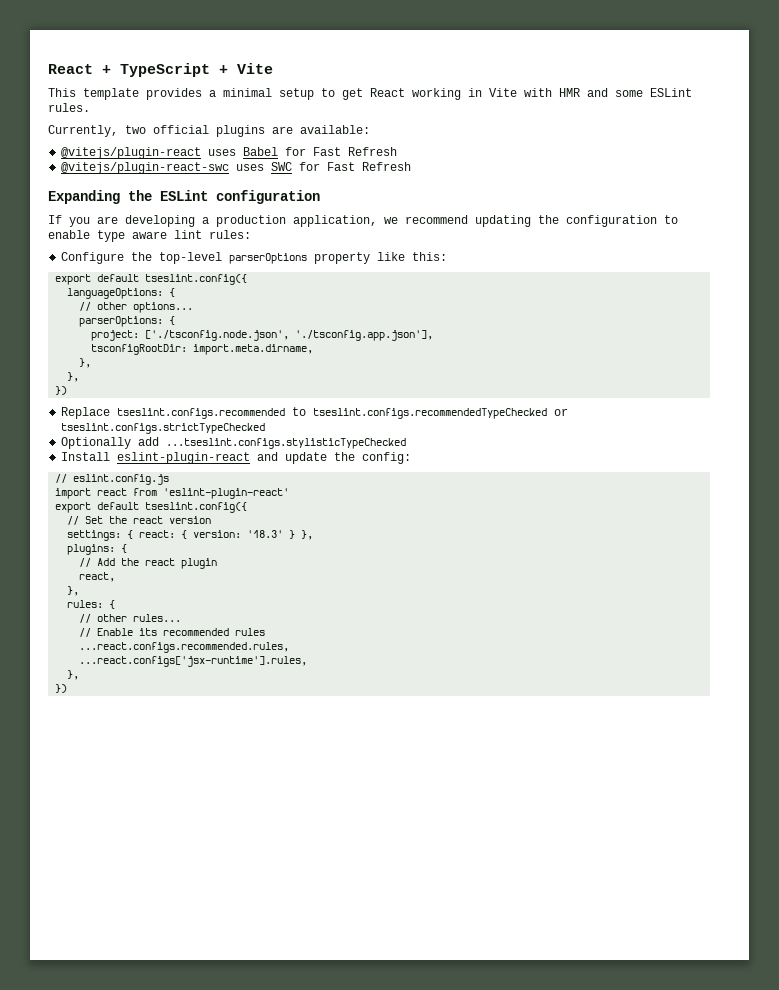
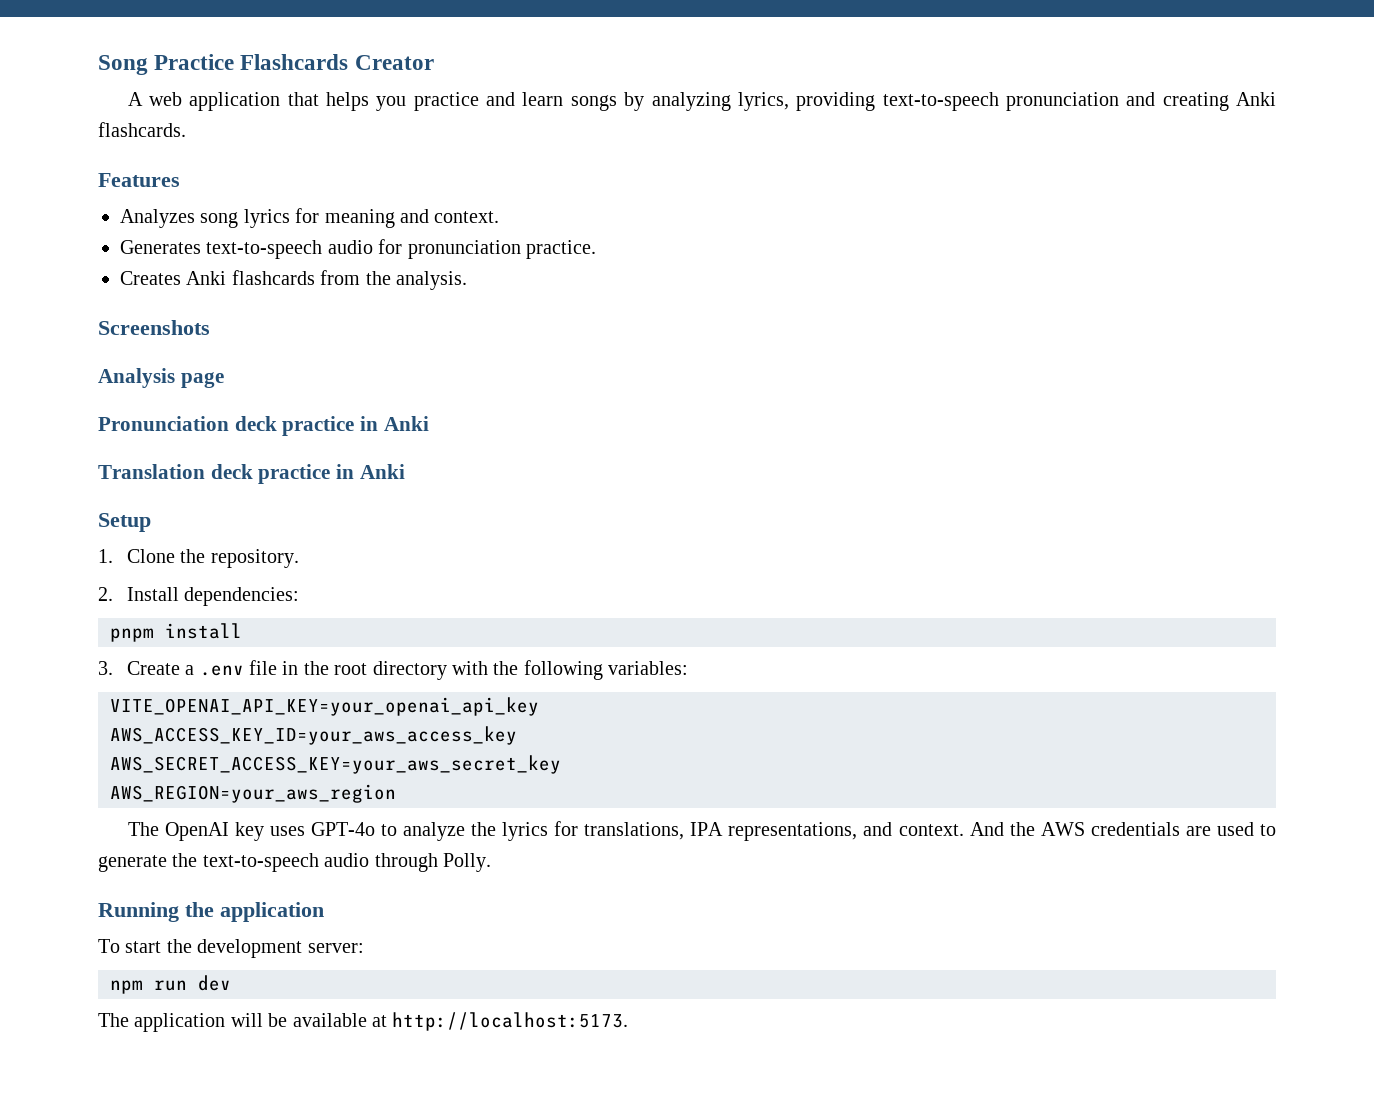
- React + TypeScript + Vite
- This template provides a minimal setup to get React working in Vite with HMR and some ESLint rules.
- Currently, two official plugins are available:
- @vitejs/plugin-react uses Babel for Fast Refresh
- @vitejs/plugin-react-swc uses SWC for Fast Refresh
- Expanding the ESLint configuration
- If you are developing a production application, we recommend updating the configuration to enable type aware lint rules:
- Configure the top-level parserOptions property like this:
- export default tseslint.config({
- languageOptions: {
- // other options...
- parserOptions: {
- project: ['./tsconfig.node.json', './tsconfig.app.json'],
- tsconfigRootDir: import.meta.dirname,
- },
- },
- })
- Replace tseslint.configs.recommended to tseslint.configs.recommendedTypeChecked or tseslint.configs.strictTypeChecked
- Optionally add ...tseslint.configs.stylisticTypeChecked
- Install eslint-plugin-react and update the config:
- // eslint.config.js
- import react from 'eslint-plugin-react'
- export default tseslint.config({
- // Set the react version
- settings: { react: { version: '18.3' } },
- plugins: {
- // Add the react plugin
- react,
- },
- rules: {
- // other rules...
- // Enable its recommended rules
- ...react.configs.recommended.rules,
- ...react.configs['jsx-runtime'].rules,
- },
- })
+ Song Practice Flashcards Creator
+ A web application that helps you practice and learn songs by analyzing lyrics, providing text-to-speech pronunciation and creating Anki flashcards.
+ Features
+ Analyzes song lyrics for meaning and context.
+ Generates text-to-speech audio for pronunciation practice.
+ Creates Anki flashcards from the analysis.
+ Screenshots
+ Analysis page
+ Pronunciation deck practice in Anki
+ Translation deck practice in Anki
+ Setup
+ 1. Clone the repository.
+ 2. Install dependencies:
+ pnpm install
+ 3. Create a .env file in the root directory with the following variables:
+ VITE_OPENAI_API_KEY=your_openai_api_key
+ AWS_ACCESS_KEY_ID=your_aws_access_key
+ AWS_SECRET_ACCESS_KEY=your_aws_secret_key
+ AWS_REGION=your_aws_region
+ The OpenAI key uses GPT-4o to analyze the lyrics for translations, IPA representations, and context. And the AWS credentials are used to generate the text-to-speech audio through Polly.
+ Running the application
+ To start the development server:
+ npm run dev
+ The application will be available at http://localhost:5173.

